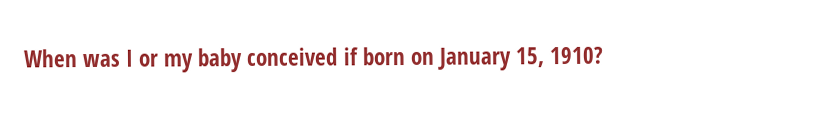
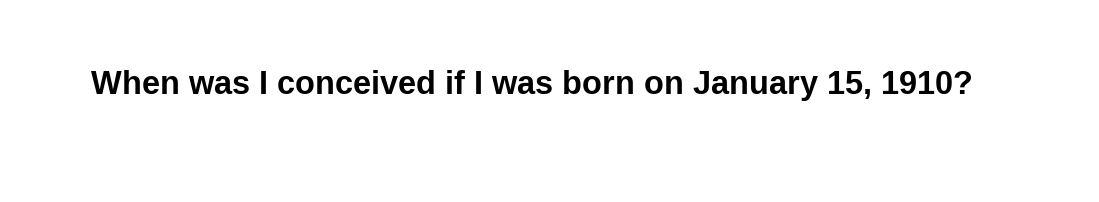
- When was I or my baby conceived if born on January 15, 1910?
+ When was I conceived if I was born on January 15, 1910?

